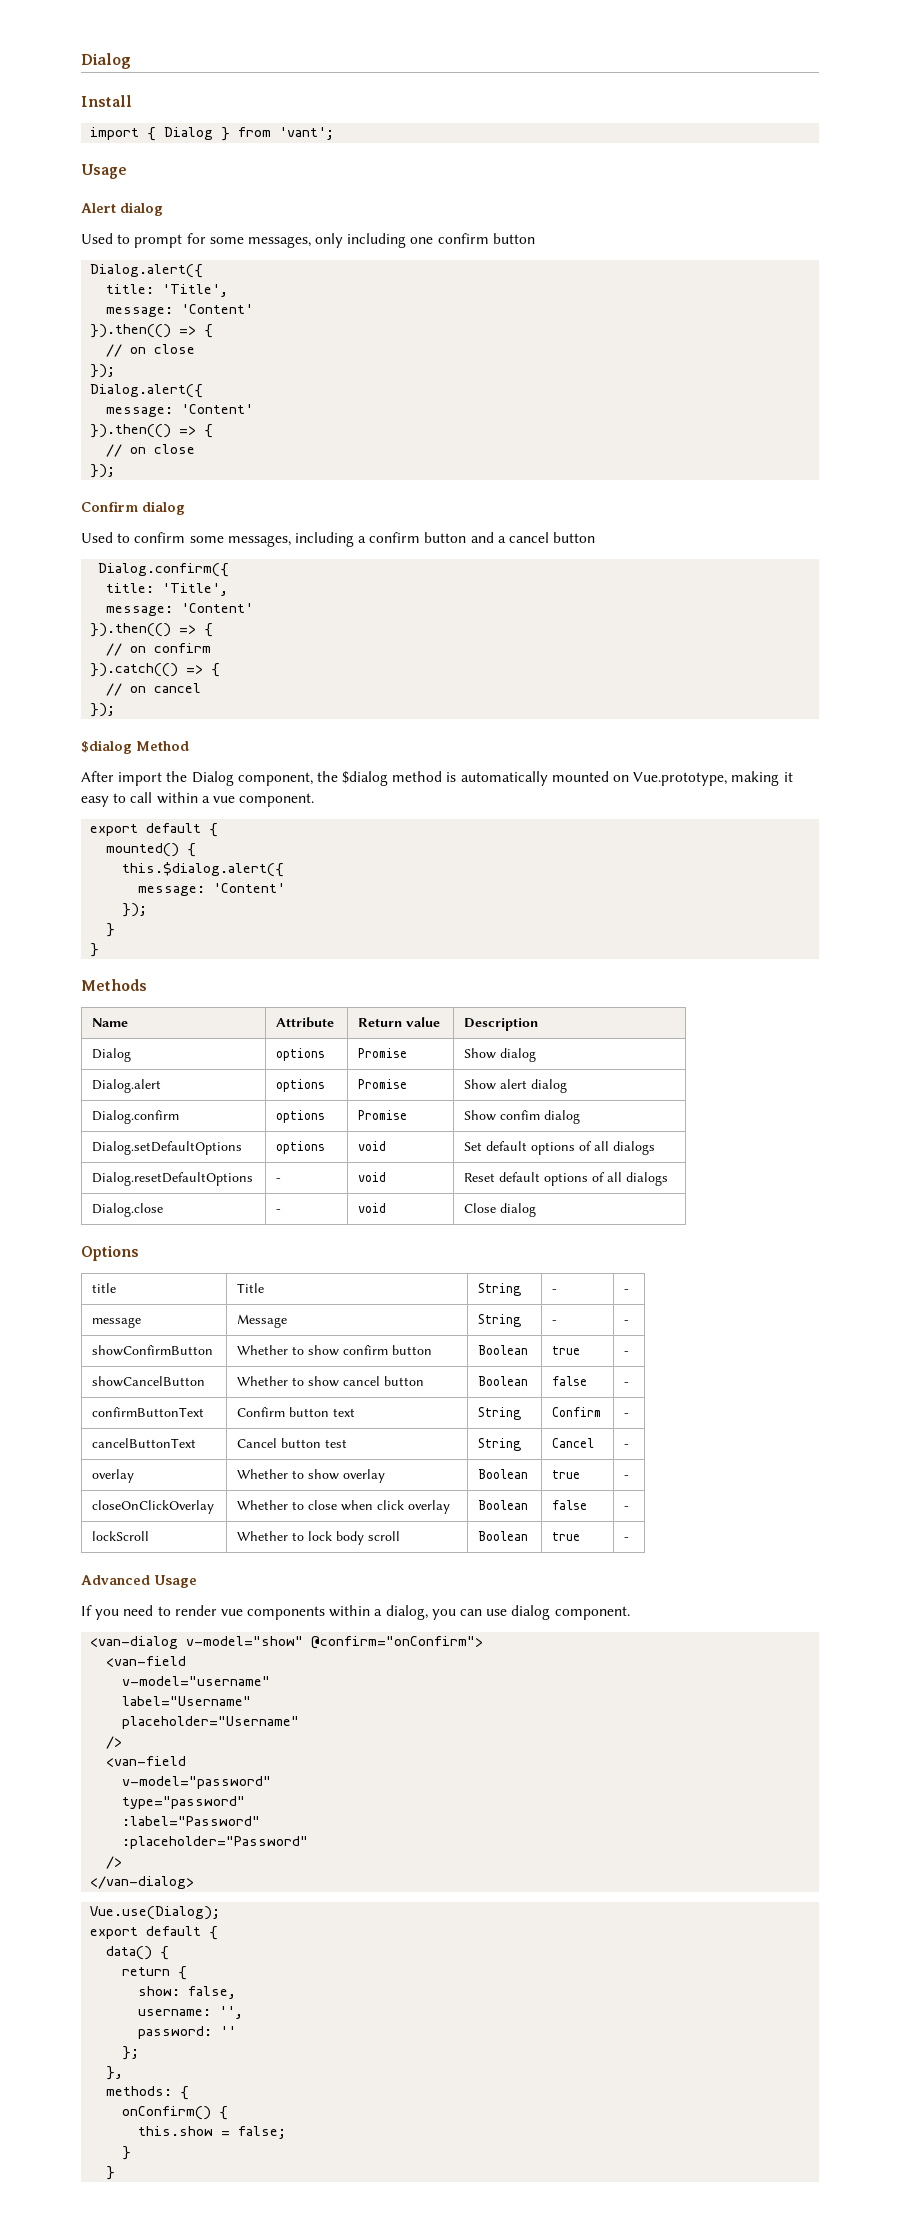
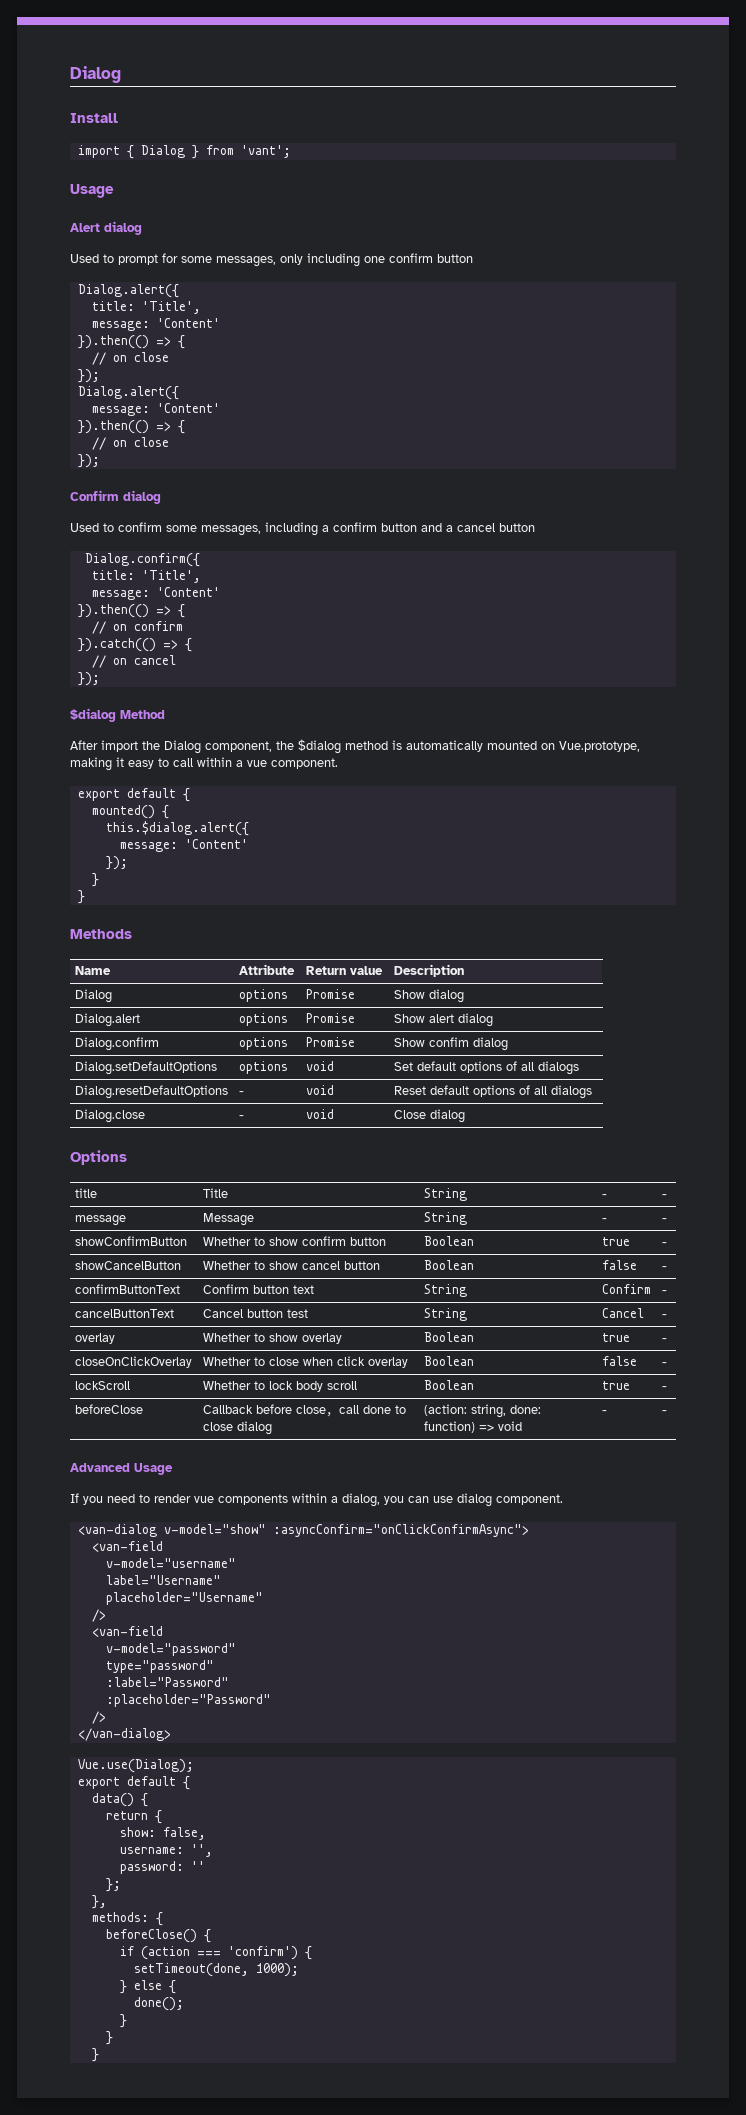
+ beforeClose | Callback before close，call done to close dialog | (action: string, done: function) => void | - | -
- <van-dialog v-model="show" @confirm="onConfirm">
+ <van-dialog v-model="show" :asyncConfirm="onClickConfirmAsync">
- onConfirm() {
- this.show = false;
+ beforeClose() {
+ if (action === 'confirm') {
+ setTimeout(done, 1000);
+ } else {
+ done();
+ }

